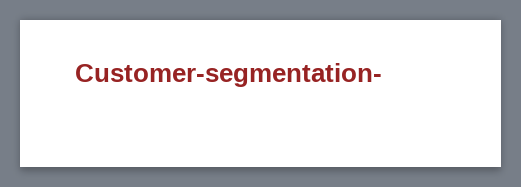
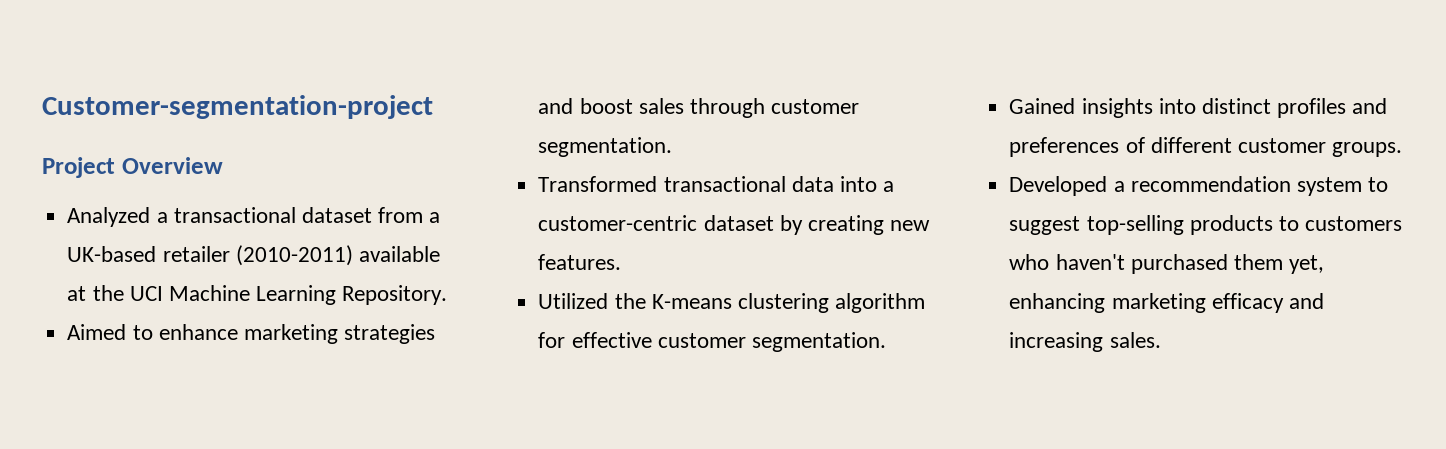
- Customer-segmentation-
+ Customer-segmentation-project
+ Project Overview
+ Analyzed a transactional dataset from a UK-based retailer (2010-2011) available at the UCI Machine Learning Repository.
+ Aimed to enhance marketing strategies and boost sales through customer segmentation.
+ Transformed transactional data into a customer-centric dataset by creating new features.
+ Utilized the K-means clustering algorithm for effective customer segmentation.
+ Gained insights into distinct profiles and preferences of different customer groups.
+ Developed a recommendation system to suggest top-selling products to customers who haven't purchased them yet, enhancing marketing efficacy and increasing sales.

